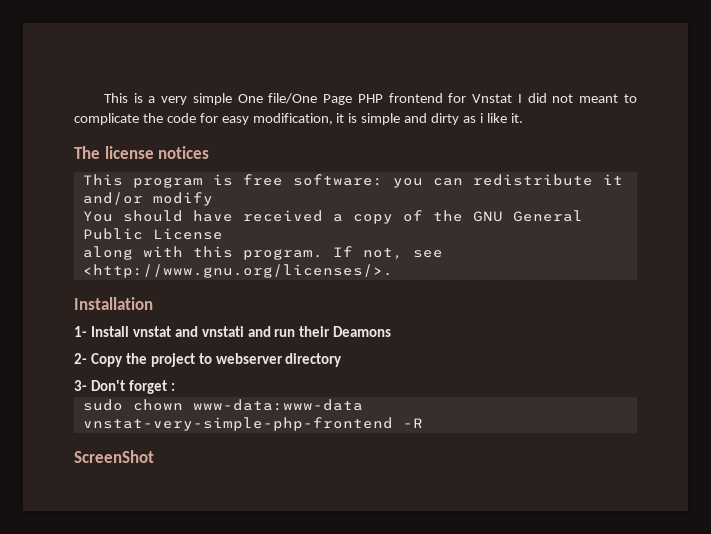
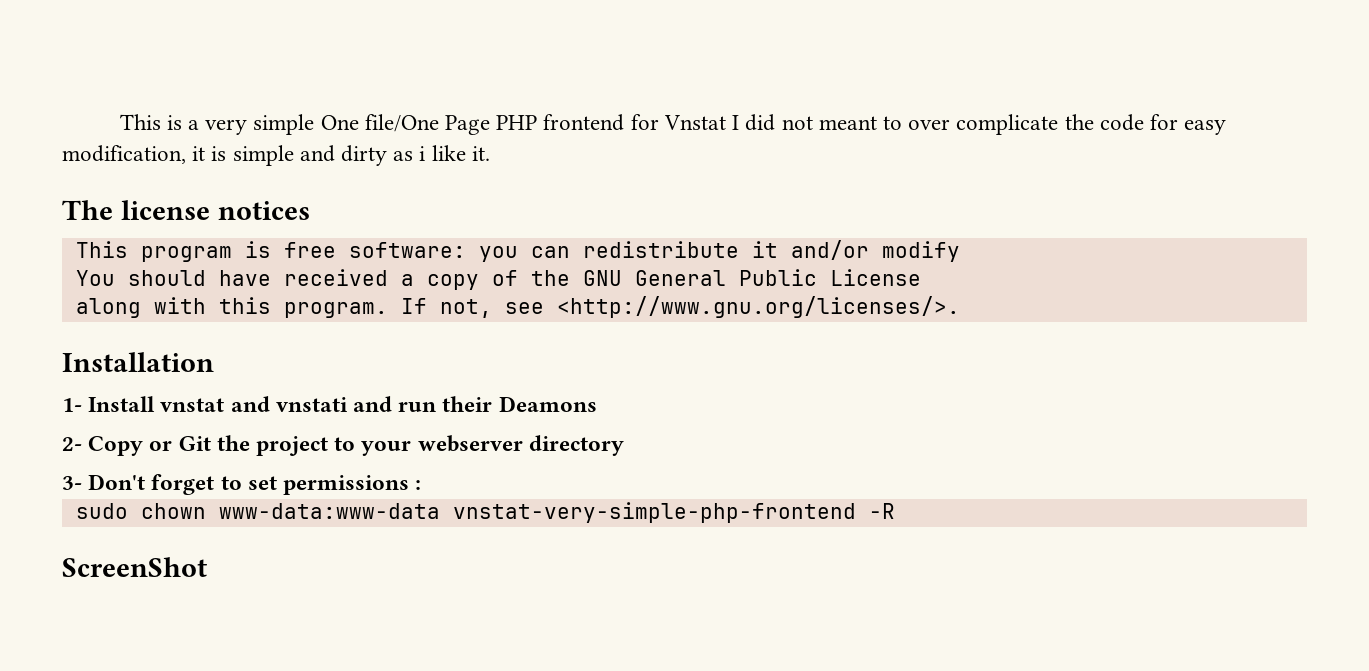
- This is a very simple One file/One Page PHP frontend for Vnstat I did not meant to complicate the code for easy modification, it is simple and dirty as i like it.
+ This is a very simple One file/One Page PHP frontend for Vnstat I did not meant to over complicate the code for easy modification, it is simple and dirty as i like it.
- 2- Copy the project to webserver directory
+ 2- Copy or Git the project to your webserver directory
- 3- Don't forget :
+ 3- Don't forget to set permissions :

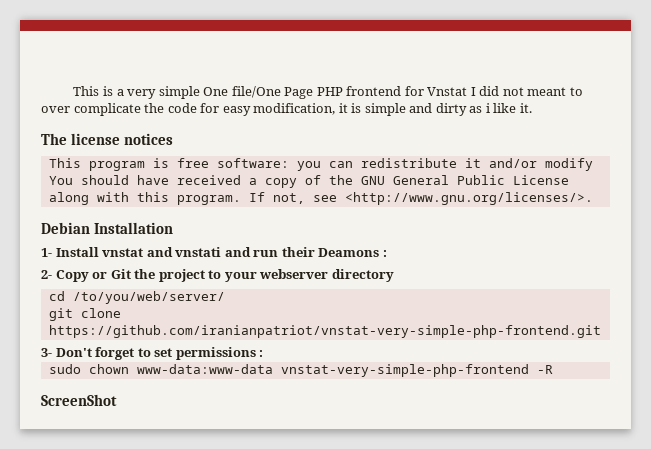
- Installation
+ Debian Installation
- 1- Install vnstat and vnstati and run their Deamons
+ 1- Install vnstat and vnstati and run their Deamons :
+ cd /to/you/web/server/
+ git clone https://github.com/iranianpatriot/vnstat-very-simple-php-frontend.git

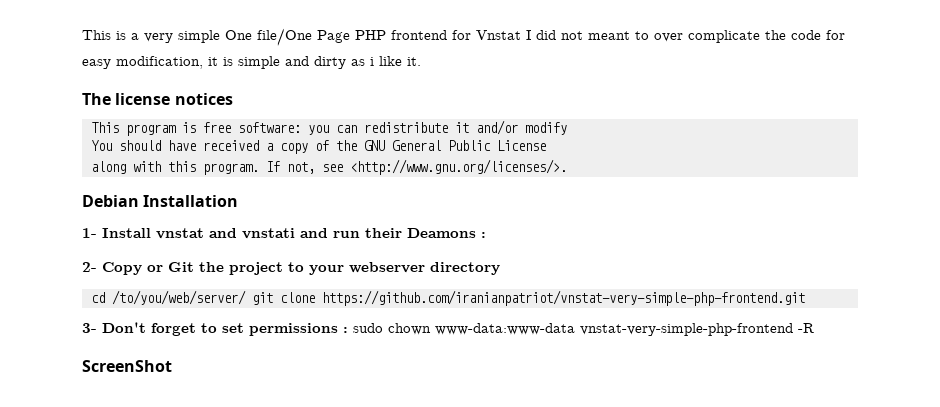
- cd /to/you/web/server/
- git clone https://github.com/iranianpatriot/vnstat-very-simple-php-frontend.git
+ cd /to/you/web/server/ git clone https://github.com/iranianpatriot/vnstat-very-simple-php-frontend.git
- 3- Don't forget to set permissions :
- sudo chown www-data:www-data vnstat-very-simple-php-frontend -R
+ 3- Don't forget to set permissions : sudo chown www-data:www-data vnstat-very-simple-php-frontend -R

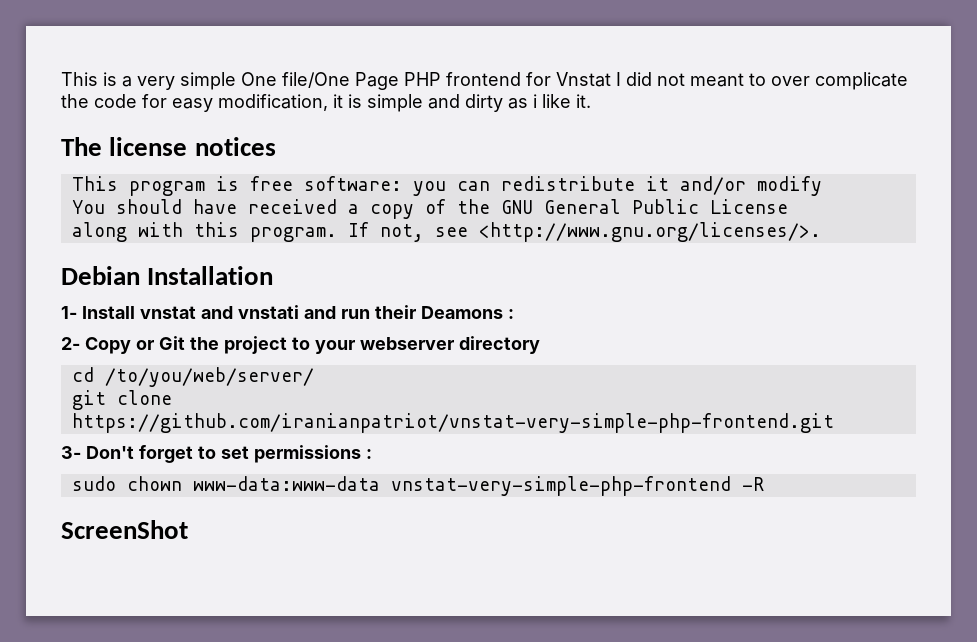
- cd /to/you/web/server/ git clone https://github.com/iranianpatriot/vnstat-very-simple-php-frontend.git
+ cd /to/you/web/server/
+ git clone https://github.com/iranianpatriot/vnstat-very-simple-php-frontend.git
- 3- Don't forget to set permissions : sudo chown www-data:www-data vnstat-very-simple-php-frontend -R
+ 3- Don't forget to set permissions :
+ sudo chown www-data:www-data vnstat-very-simple-php-frontend -R

